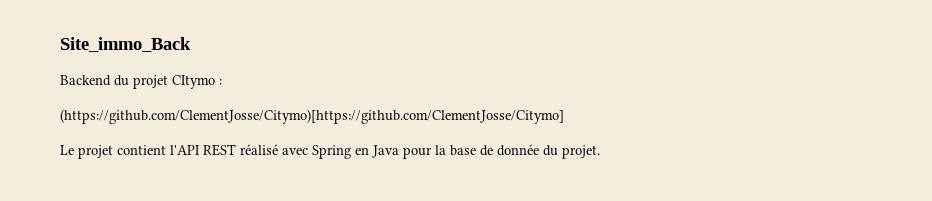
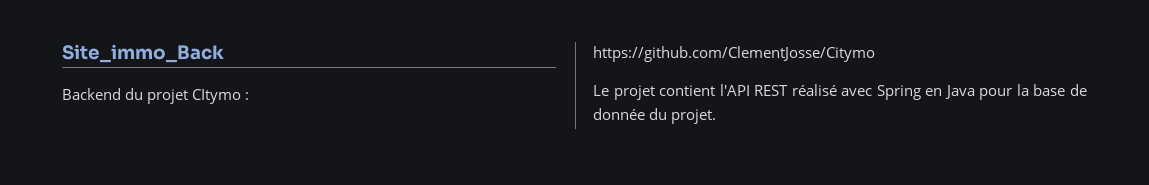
- (https://github.com/ClementJosse/Citymo)[https://github.com/ClementJosse/Citymo]
+ https://github.com/ClementJosse/Citymo

